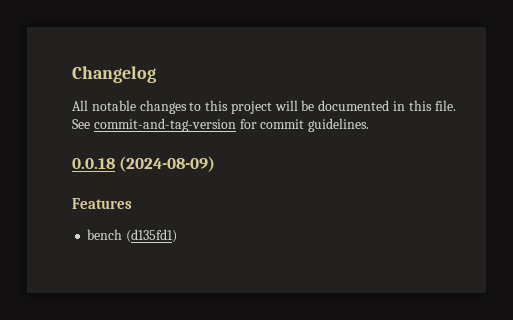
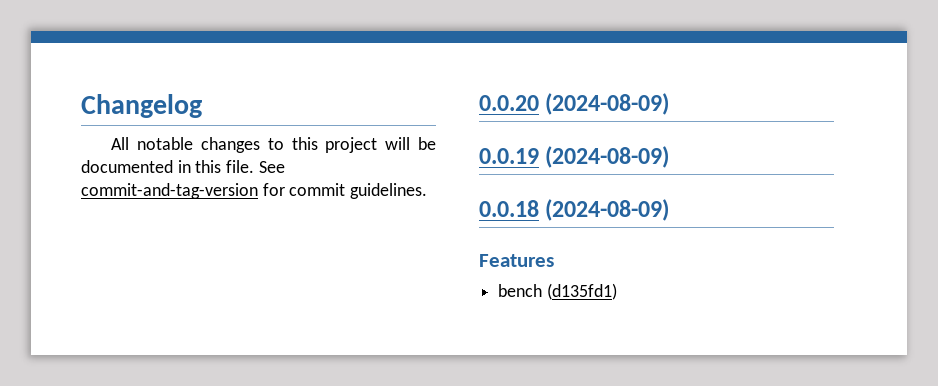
+ 0.0.20 (2024-08-09)
+ 0.0.19 (2024-08-09)

